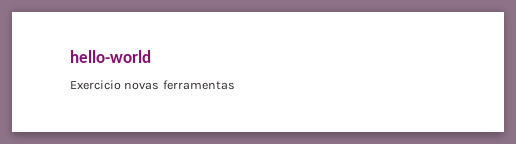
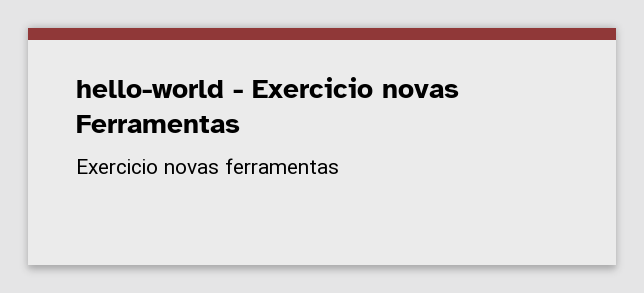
- hello-world
+ hello-world - Exercicio novas Ferramentas

